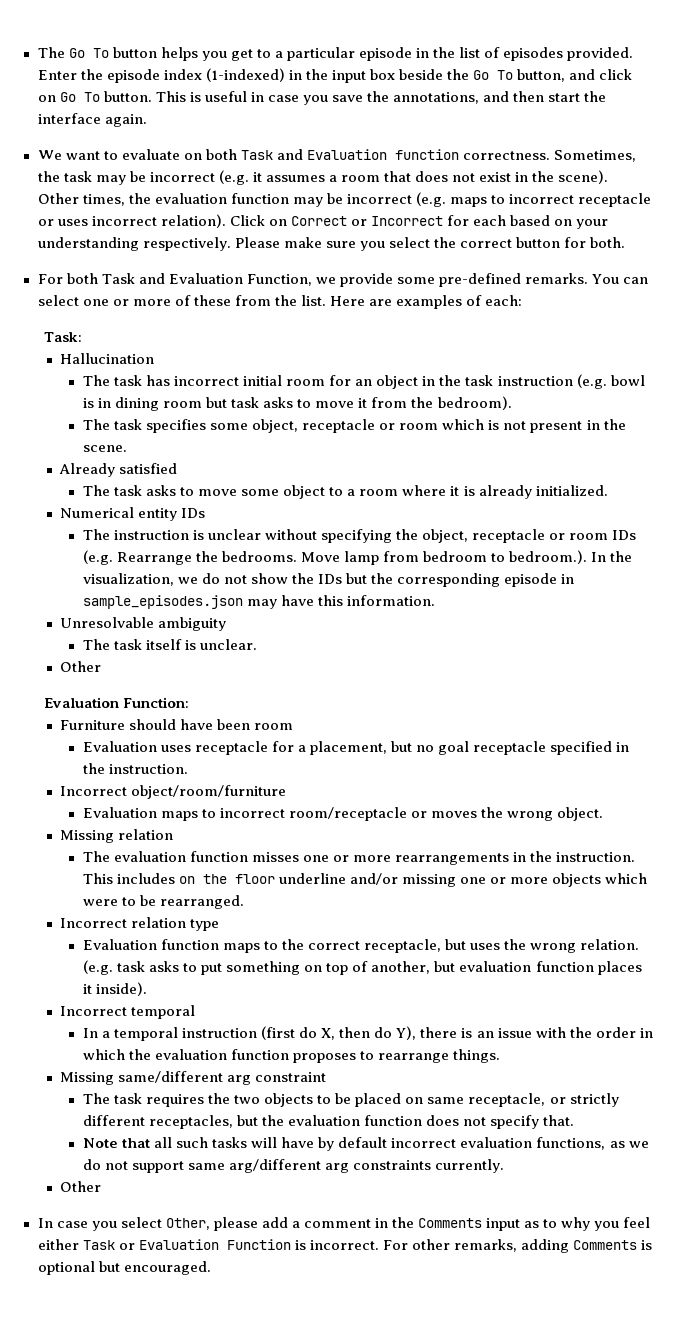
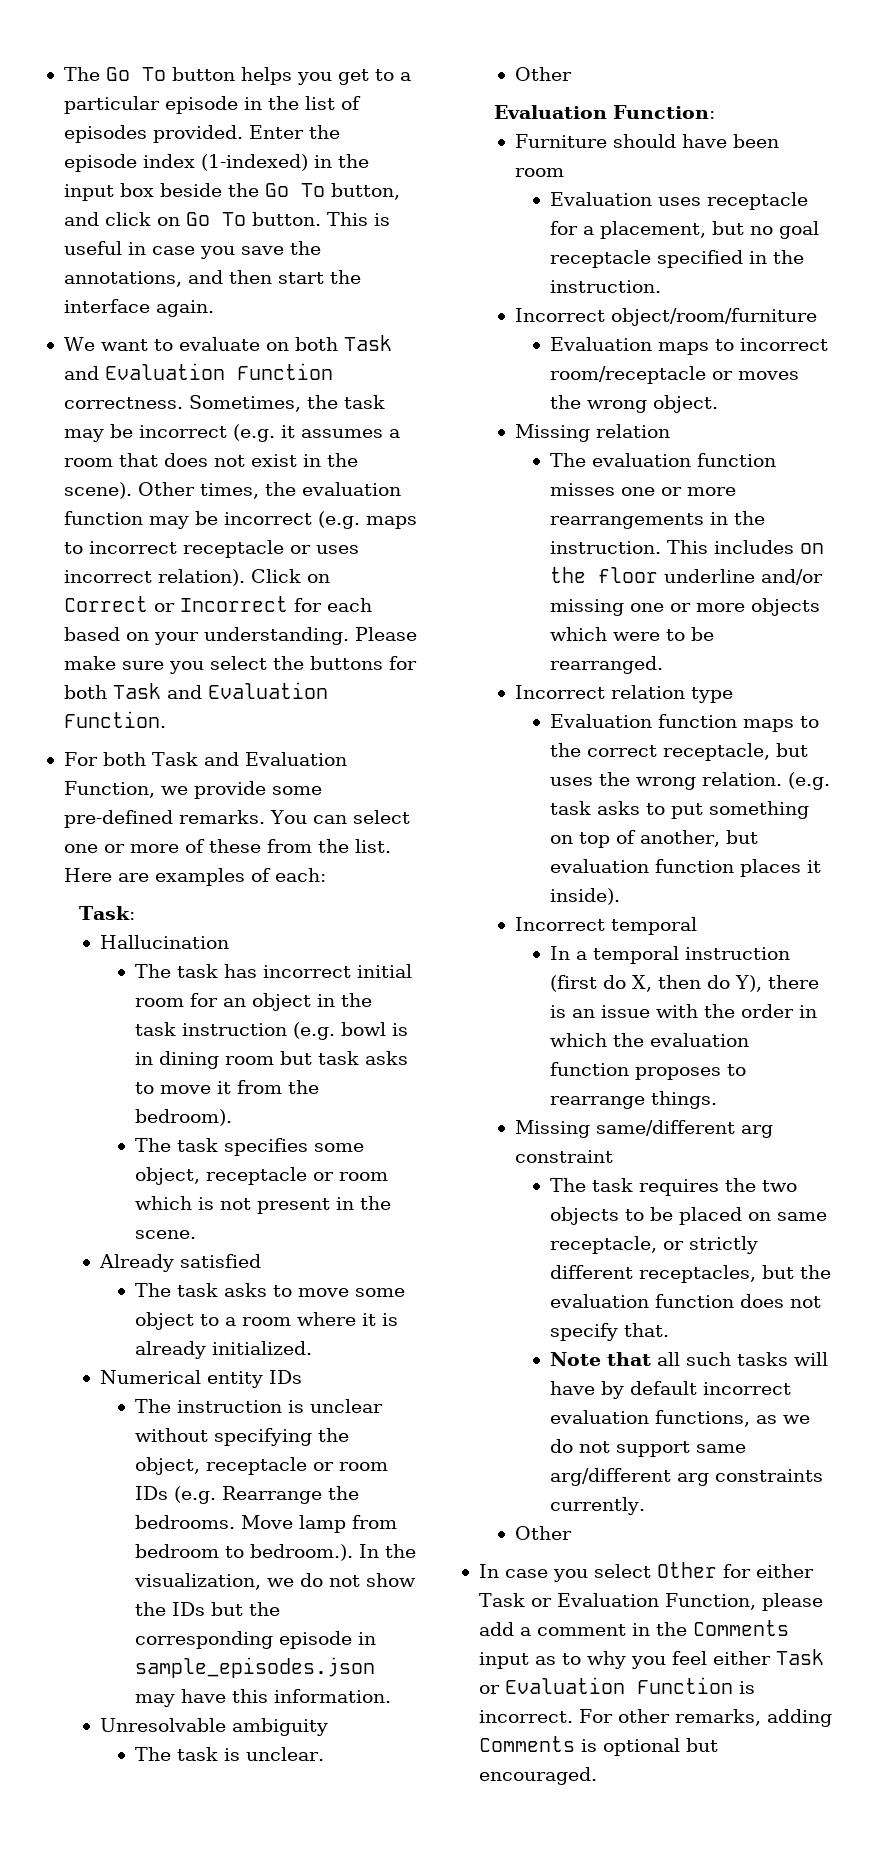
- We want to evaluate on both Task and Evaluation function correctness.
+ We want to evaluate on both Task and Evaluation Function correctness.
- Click on Correct or Incorrect for each based on your understanding respectively.
+ Click on Correct or Incorrect for each based on your understanding.
- Please make sure you select the correct button for both.
+ Please make sure you select the buttons for both Task and Evaluation Function.
- The task itself is unclear.
+ The task is unclear.
- In case you select Other, please add a comment in the Comments input as to why you feel either Task or Evaluation Function is incorrect.
+ In case you select Other for either Task or Evaluation Function, please add a comment in the Comments input as to why you feel either Task or Evaluation Function is incorrect.

